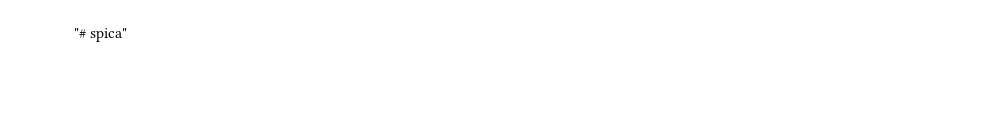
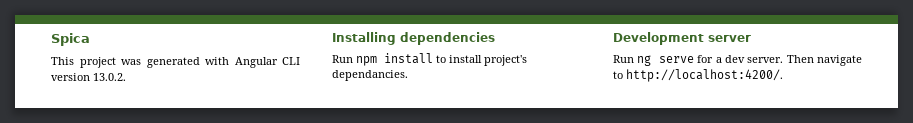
- "# spica"
+ Spica
+ This project was generated with Angular CLI version 13.0.2.
+ Installing dependencies
+ Run npm install to install project's dependancies.
+ Development server
+ Run ng serve for a dev server. Then navigate to http://localhost:4200/.

